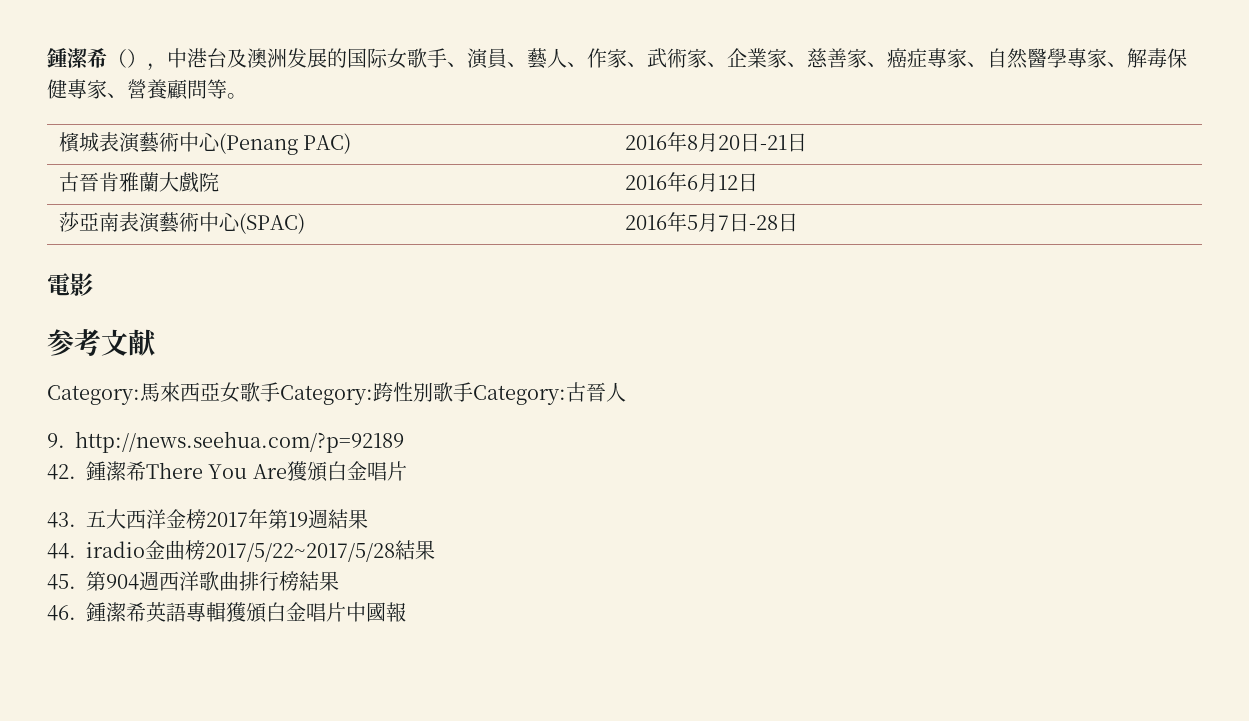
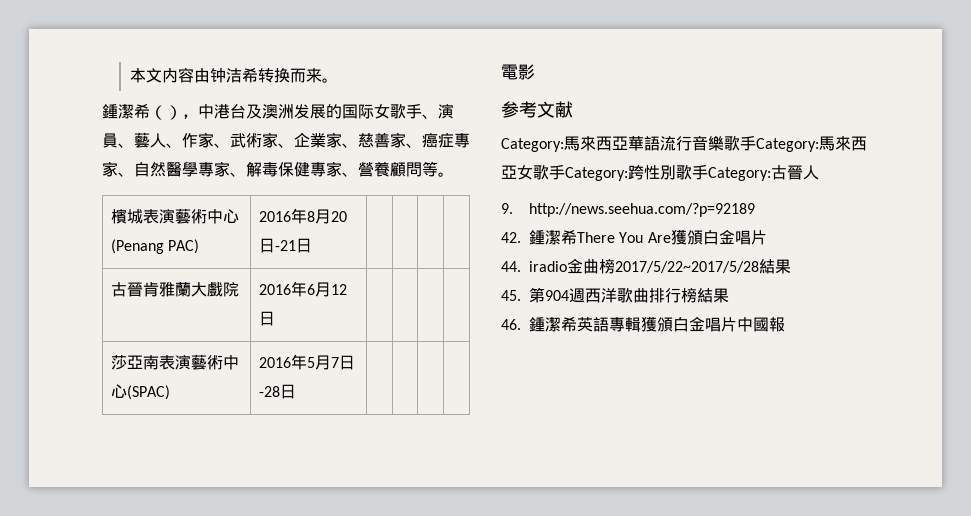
+ 本文内容由钟洁希转换而来。
- Category:馬來西亞女歌手Category:跨性別歌手Category:古晉人
+ Category:馬來西亞華語流行音樂歌手Category:馬來西亞女歌手Category:跨性別歌手Category:古晉人
- 43.五大西洋金榜2017年第19週結果

